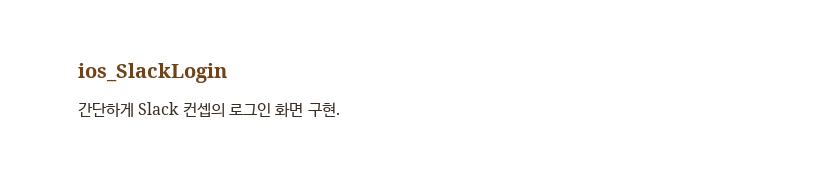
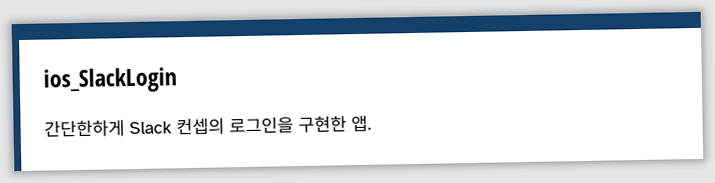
- 간단하게 Slack 컨셉의 로그인 화면 구현.
+ 간단한하게 Slack 컨셉의 로그인을 구현한 앱.

